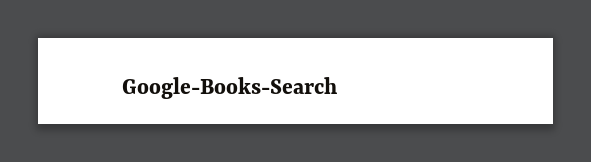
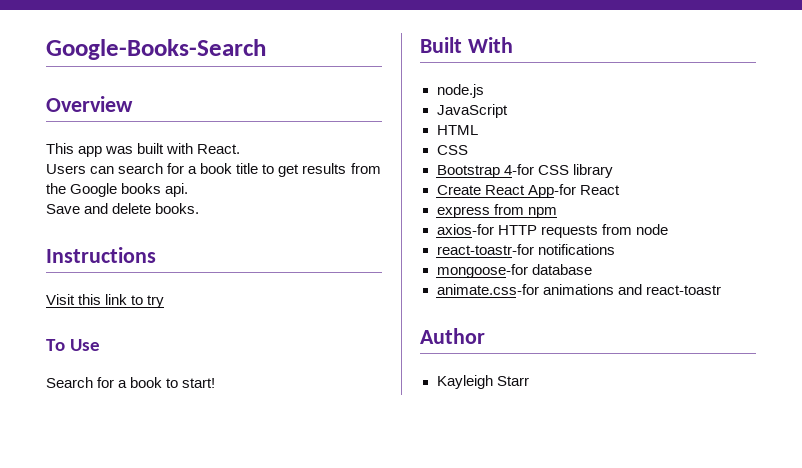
+ Overview
+ This app was built with React.
+ Users can search for a book title to get results from the Google books api.
+ Save and delete books.
+ Instructions
+ Visit this link to try
+ To Use
+ Search for a book to start!
+ Built With
+ node.js
+ JavaScript
+ HTML
+ CSS
+ Bootstrap 4-for CSS library
+ Create React App-for React
+ express from npm
+ axios-for HTTP requests from node
+ react-toastr-for notifications
+ mongoose-for database
+ animate.css-for animations and react-toastr
+ Author
+ Kayleigh Starr

